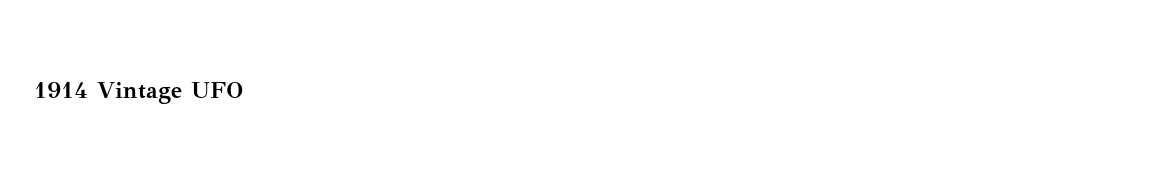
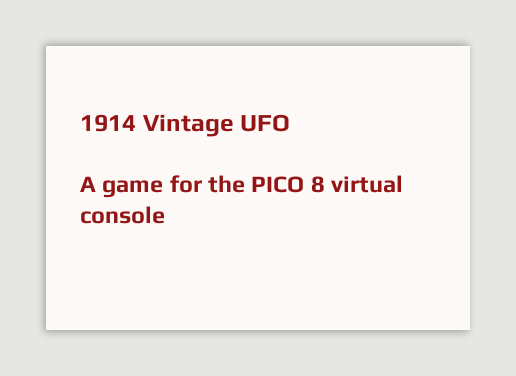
+ A game for the PICO 8 virtual console

